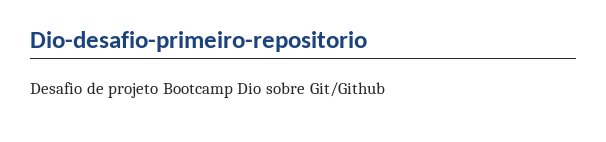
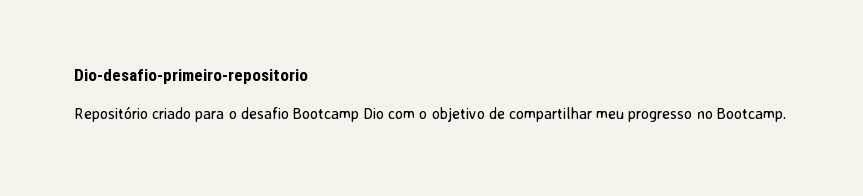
- Desafio de projeto Bootcamp Dio sobre Git/Github
+ Repositório criado para o desafio Bootcamp Dio com o objetivo de compartilhar meu progresso no Bootcamp.

